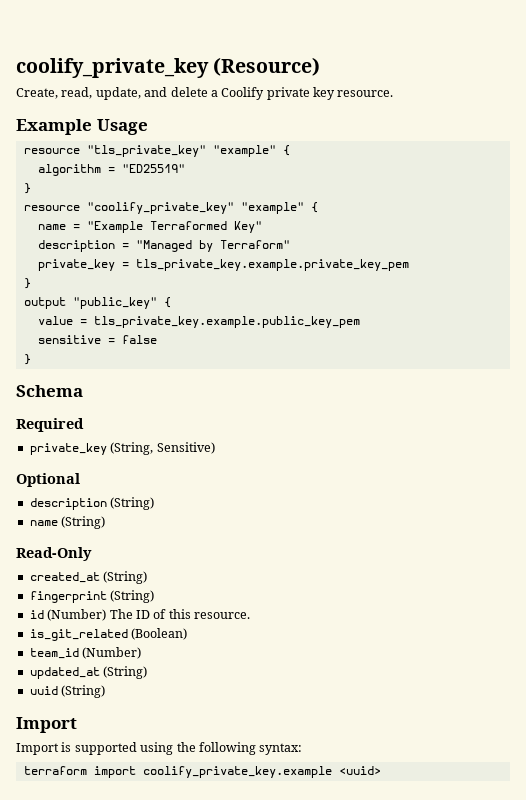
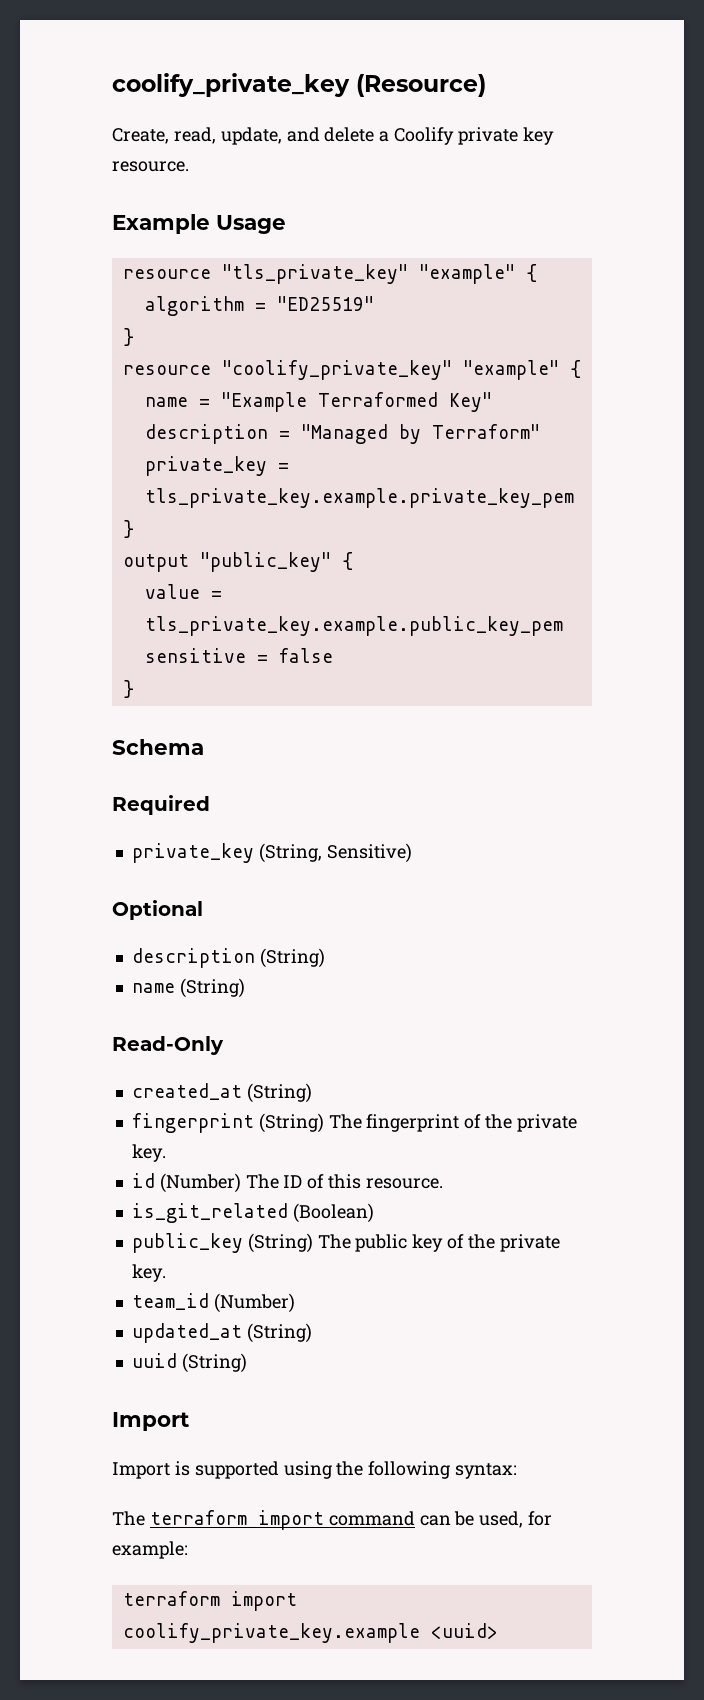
- fingerprint (String)
+ fingerprint (String) The fingerprint of the private key.
+ public_key (String) The public key of the private key.
+ The terraform import command can be used, for example:

